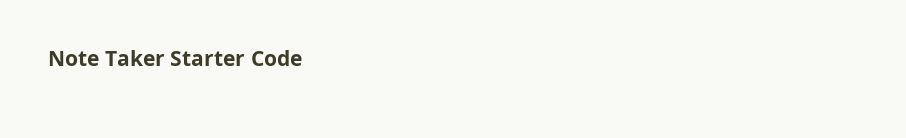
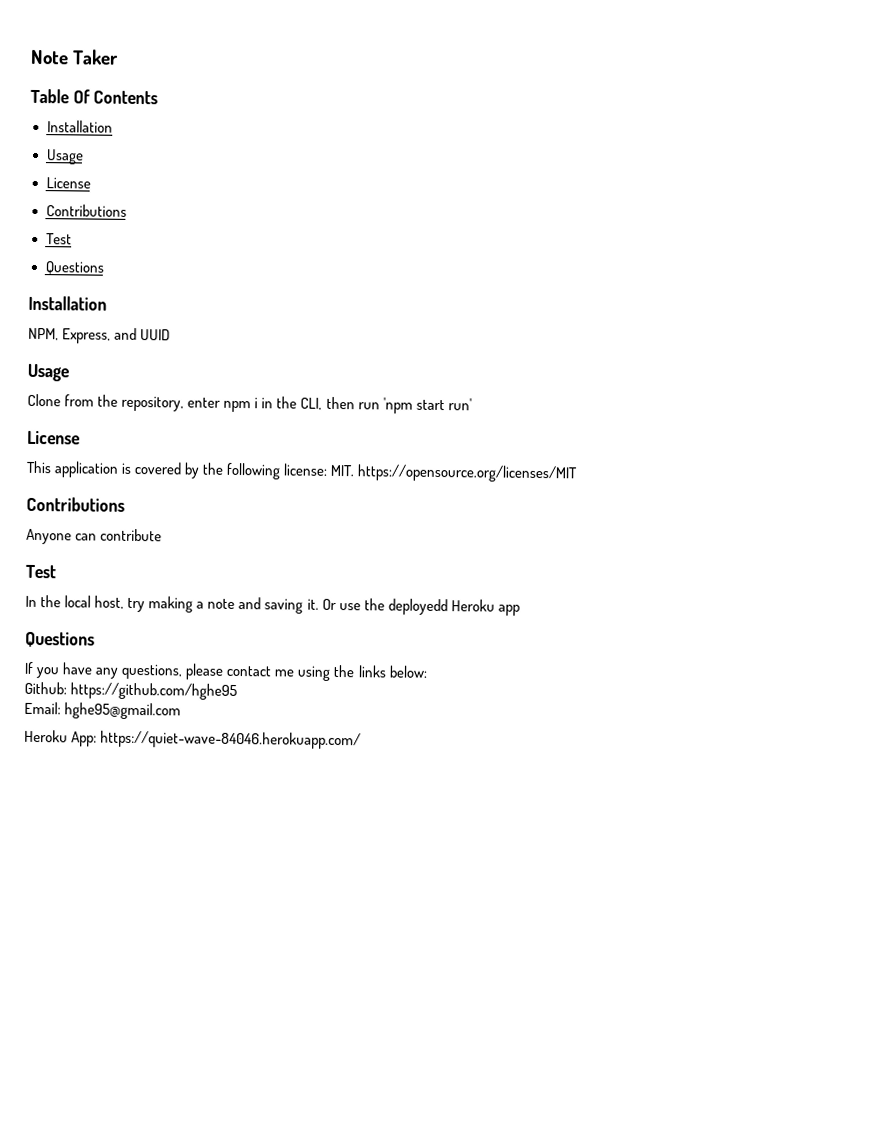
- Note Taker Starter Code
+ Note Taker
+ Table Of Contents
+ Installation
+ Usage
+ License
+ Contributions
+ Test
+ Questions
+ Installation
+ NPM, Express, and UUID
+ Usage
+ Clone from the repository, enter npm i in the CLI, then run 'npm start run'
+ License
+ This application is covered by the following license: MIT. https://opensource.org/licenses/MIT
+ Contributions
+ Anyone can contribute
+ Test
+ In the local host, try making a note and saving it. Or use the deployedd Heroku app
+ Questions
+ If you have any questions, please contact me using the links below:
+ Github: https://github.com/hghe95
+ Email: hghe95@gmail.com
+ Heroku App: https://quiet-wave-84046.herokuapp.com/

